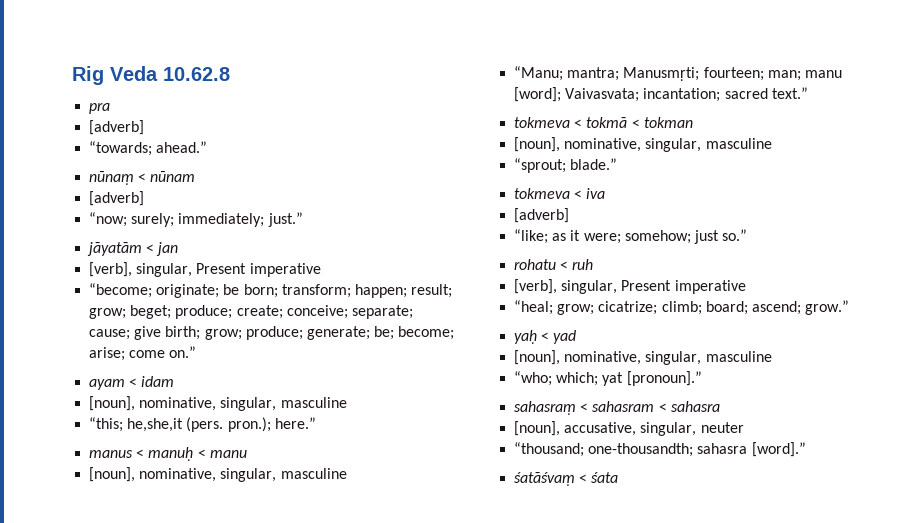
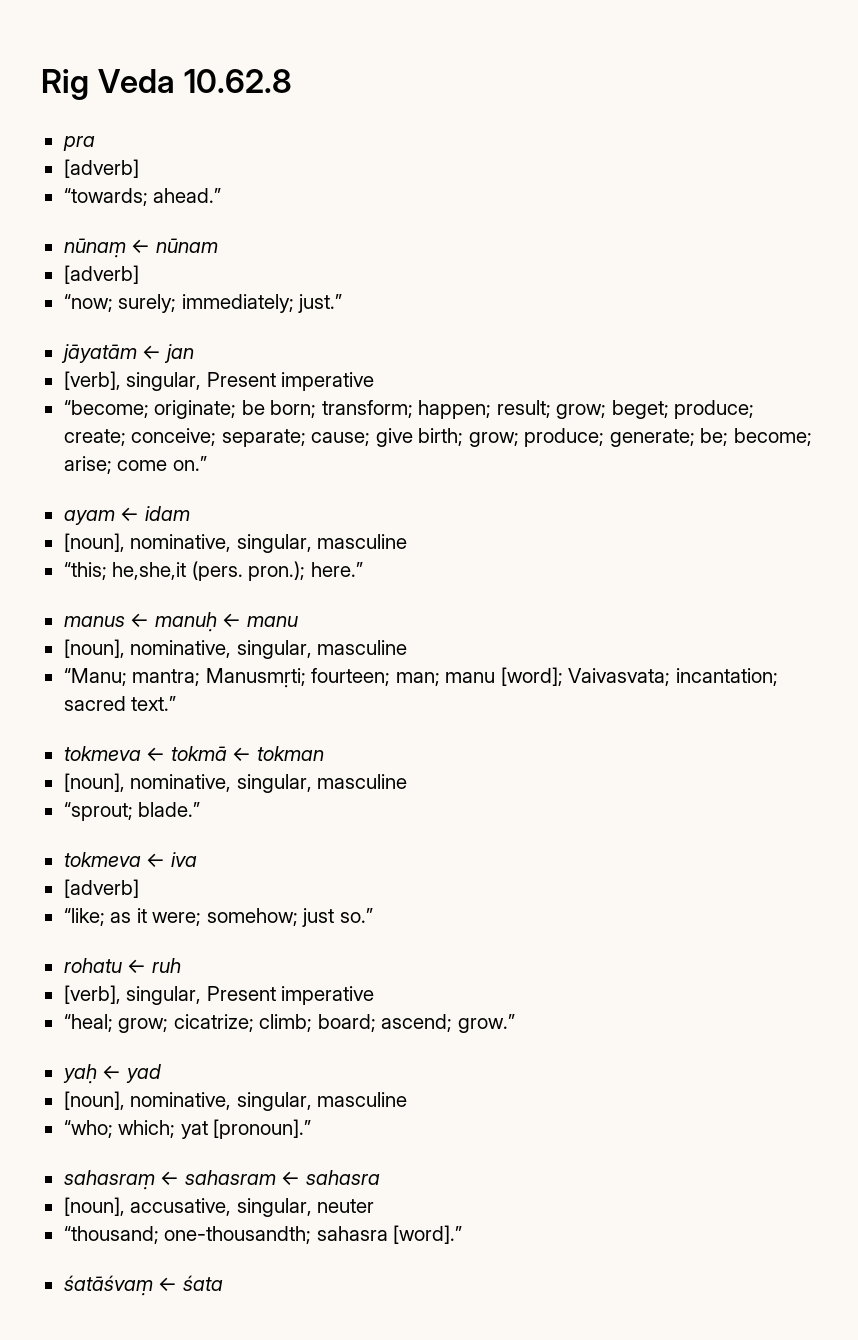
- nūnaṃ < nūnam
+ nūnaṃ ← nūnam
- jāyatām < jan
+ jāyatām ← jan
- ayam < idam
+ ayam ← idam
- manus < manuḥ < manu
+ manus ← manuḥ ← manu
- tokmeva < tokmā < tokman
+ tokmeva ← tokmā ← tokman
- tokmeva < iva
+ tokmeva ← iva
- rohatu < ruh
+ rohatu ← ruh
- yaḥ < yad
+ yaḥ ← yad
- sahasraṃ < sahasram < sahasra
+ sahasraṃ ← sahasram ← sahasra
- śatāśvaṃ < śata
+ śatāśvaṃ ← śata

